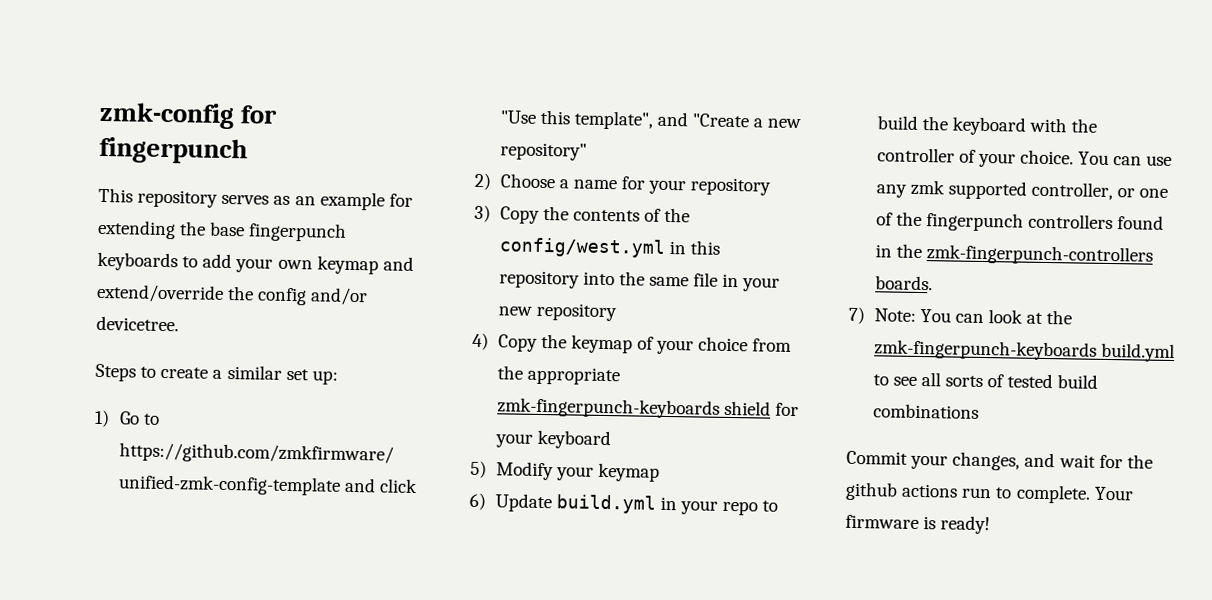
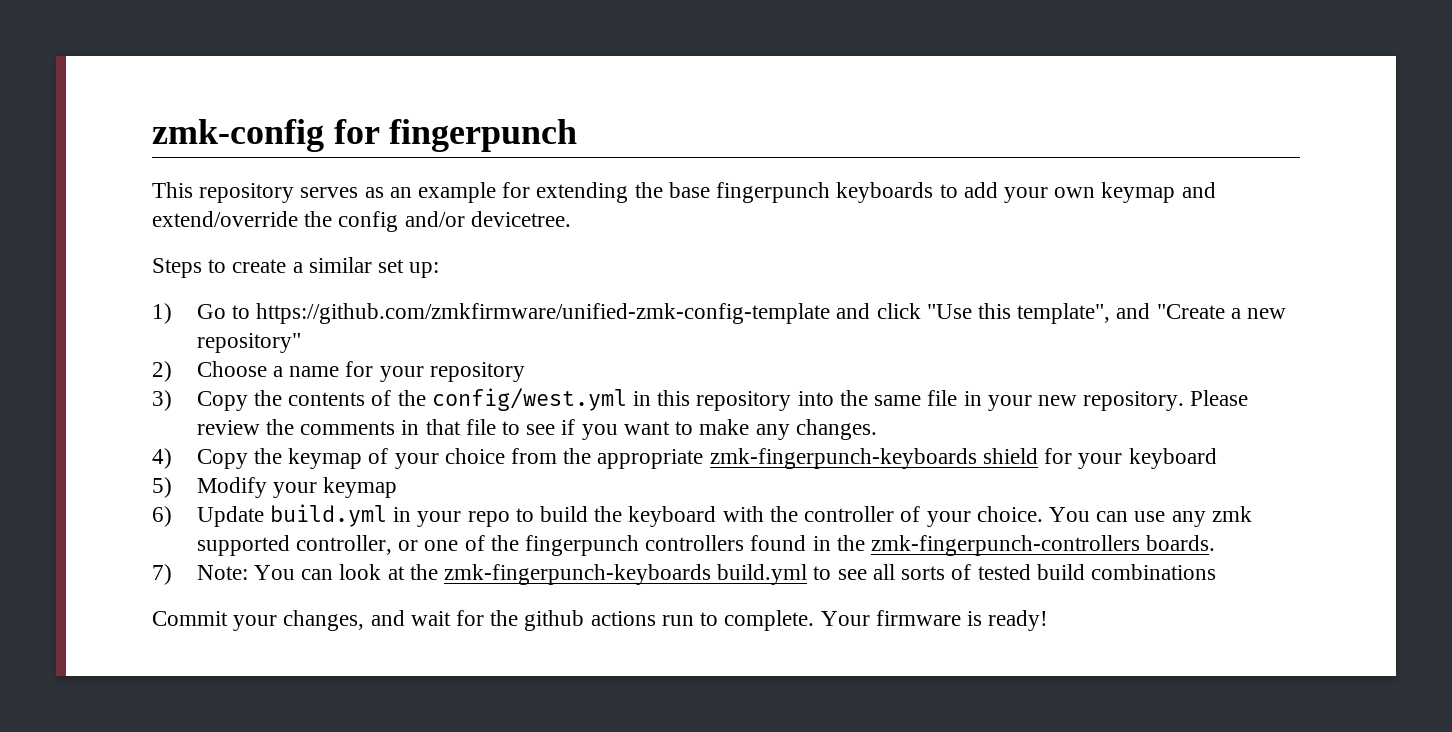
- 3) Copy the contents of the config/west.yml in this repository into the same file in your new repository
+ 3) Copy the contents of the config/west.yml in this repository into the same file in your new repository. Please review the comments in that file to see if you want to make any changes.

